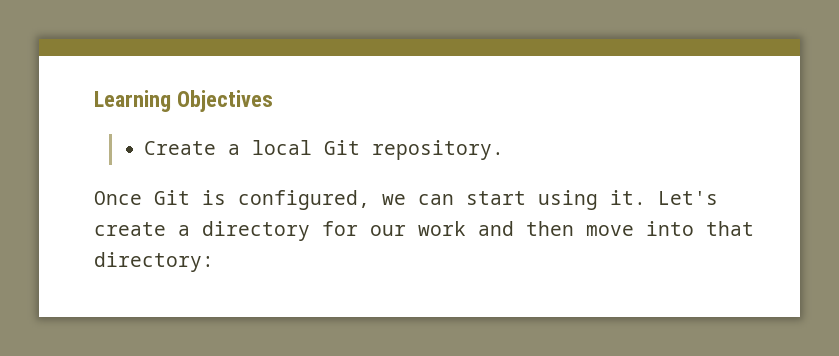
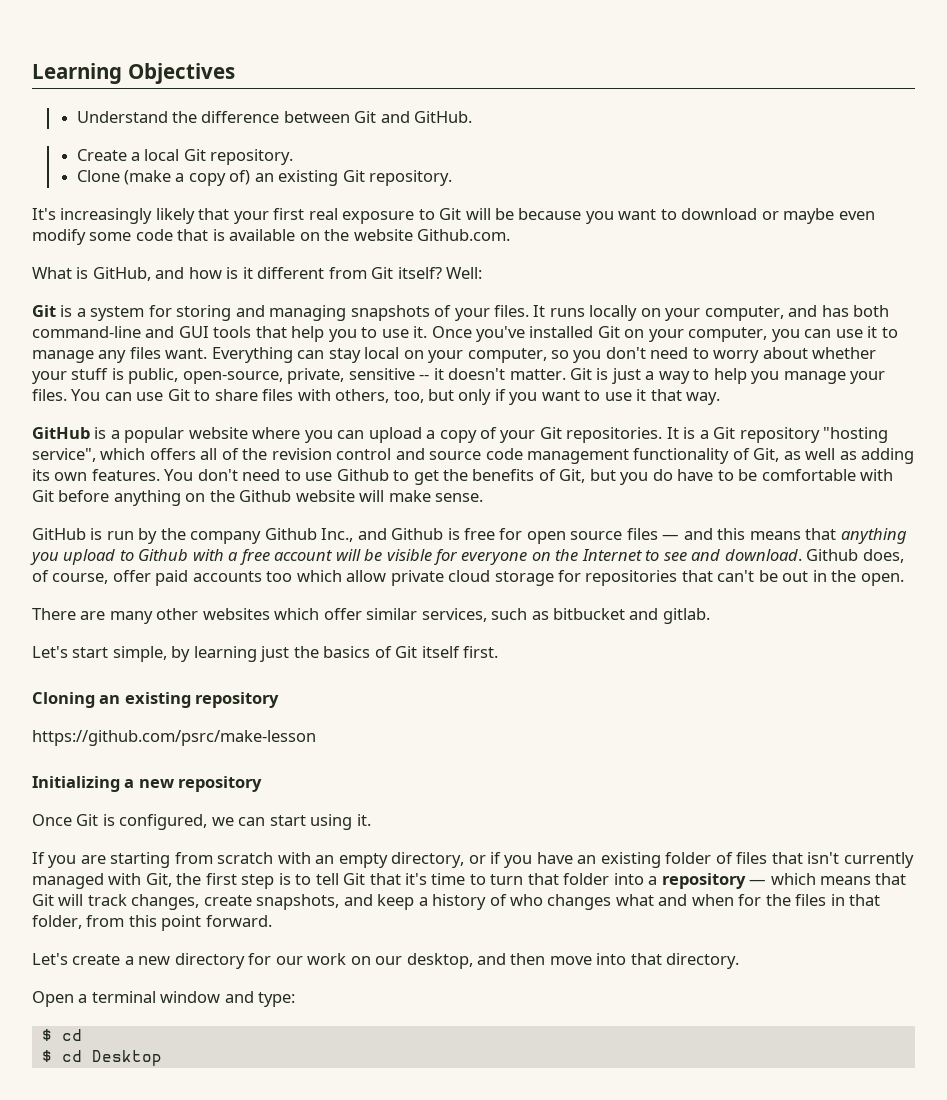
+ Understand the difference between Git and GitHub.
+ Clone (make a copy of) an existing Git repository.
+ It's increasingly likely that your first real exposure to Git will be because you want to download or maybe even modify some code that is available on the website Github.com.
+ What is GitHub, and how is it different from Git itself? Well:
+ Git is a system for storing and managing snapshots of your files. It runs locally on your computer, and has both command-line and GUI tools that help you to use it. Once you've installed Git on your computer, you can use it to manage any files want. Everything can stay local on your computer, so you don't need to worry about whether your stuff is public, open-source, private, sensitive -- it doesn't matter. Git is just a way to help you manage your files. You can use Git to share files with others, too, but only if you want to use it that way.
+ GitHub is a popular website where you can upload a copy of your Git repositories. It is a Git repository "hosting service", which offers all of the revision control and source code management functionality of Git, as well as adding its own features. You don't need to use Github to get the benefits of Git, but you do have to be comfortable with Git before anything on the Github website will make sense.
+ GitHub is run by the company Github Inc., and Github is free for open source files — and this means that anything you upload to Github with a free account will be visible for everyone on the Internet to see and download. Github does, of course, offer paid accounts too which allow private cloud storage for repositories that can't be out in the open.
+ There are many other websites which offer similar services, such as bitbucket and gitlab.
+ Let's start simple, by learning just the basics of Git itself first.
+ Cloning an existing repository
+ https://github.com/psrc/make-lesson
+ Initializing a new repository
- Once Git is configured, we can start using it. Let's create a directory for our work and then move into that directory:
+ Once Git is configured, we can start using it.
+ If you are starting from scratch with an empty directory, or if you have an existing folder of files that isn't currently managed with Git, the first step is to tell Git that it's time to turn that folder into a repository — which means that Git will track changes, create snapshots, and keep a history of who changes what and when for the files in that folder, from this point forward.
+ Let's create a new directory for our work on our desktop, and then move into that directory.
+ Open a terminal window and type:
+ $ cd
+ $ cd Desktop

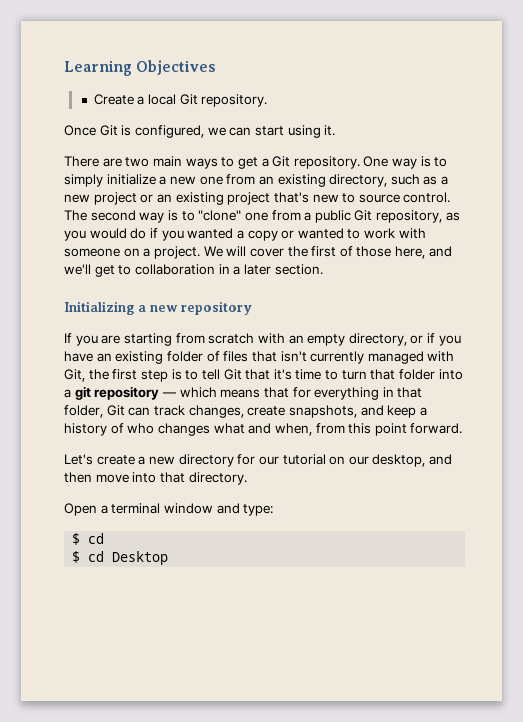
- Understand the difference between Git and GitHub.
- Clone (make a copy of) an existing Git repository.
- It's increasingly likely that your first real exposure to Git will be because you want to download or maybe even modify some code that is available on the website Github.com.
- What is GitHub, and how is it different from Git itself? Well:
- Git is a system for storing and managing snapshots of your files. It runs locally on your computer, and has both command-line and GUI tools that help you to use it. Once you've installed Git on your computer, you can use it to manage any files want. Everything can stay local on your computer, so you don't need to worry about whether your stuff is public, open-source, private, sensitive -- it doesn't matter. Git is just a way to help you manage your files. You can use Git to share files with others, too, but only if you want to use it that way.
- GitHub is a popular website where you can upload a copy of your Git repositories. It is a Git repository "hosting service", which offers all of the revision control and source code management functionality of Git, as well as adding its own features. You don't need to use Github to get the benefits of Git, but you do have to be comfortable with Git before anything on the Github website will make sense.
- GitHub is run by the company Github Inc., and Github is free for open source files — and this means that anything you upload to Github with a free account will be visible for everyone on the Internet to see and download. Github does, of course, offer paid accounts too which allow private cloud storage for repositories that can't be out in the open.
- There are many other websites which offer similar services, such as bitbucket and gitlab.
- Let's start simple, by learning just the basics of Git itself first.
- Cloning an existing repository
- https://github.com/psrc/make-lesson
- Initializing a new repository
+ There are two main ways to get a Git repository. One way is to simply initialize a new one from an existing directory, such as a new project or an existing project that's new to source control. The second way is to "clone" one from a public Git repository, as you would do if you wanted a copy or wanted to work with someone on a project. We will cover the first of those here, and we'll get to collaboration in a later section.
+ Initializing a new repository
- If you are starting from scratch with an empty directory, or if you have an existing folder of files that isn't currently managed with Git, the first step is to tell Git that it's time to turn that folder into a repository — which means that Git will track changes, create snapshots, and keep a history of who changes what and when for the files in that folder, from this point forward.
+ If you are starting from scratch with an empty directory, or if you have an existing folder of files that isn't currently managed with Git, the first step is to tell Git that it's time to turn that folder into a git repository — which means that for everything in that folder, Git can track changes, create snapshots, and keep a history of who changes what and when, from this point forward.
- Let's create a new directory for our work on our desktop, and then move into that directory.
+ Let's create a new directory for our tutorial on our desktop, and then move into that directory.

